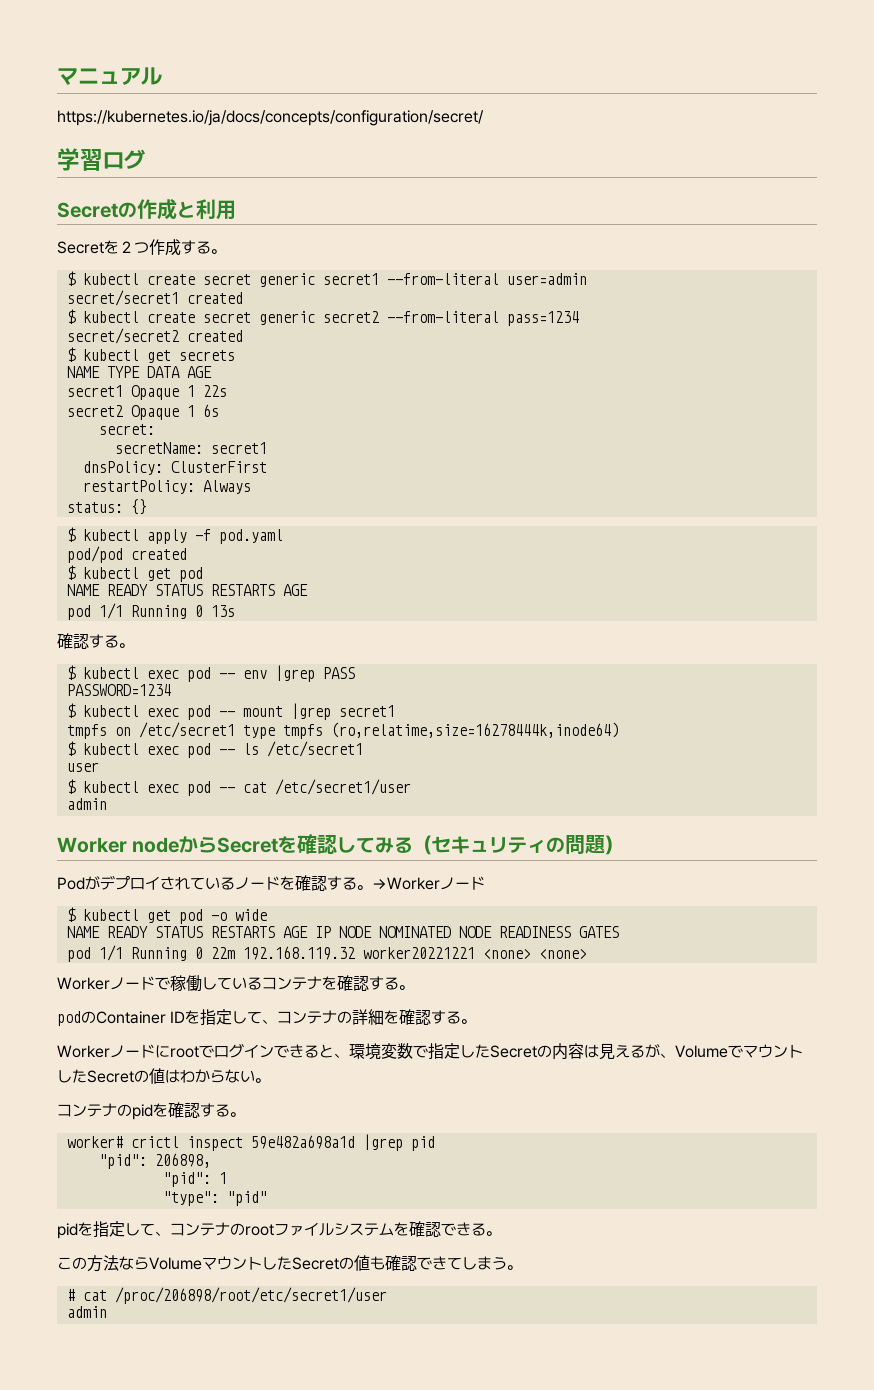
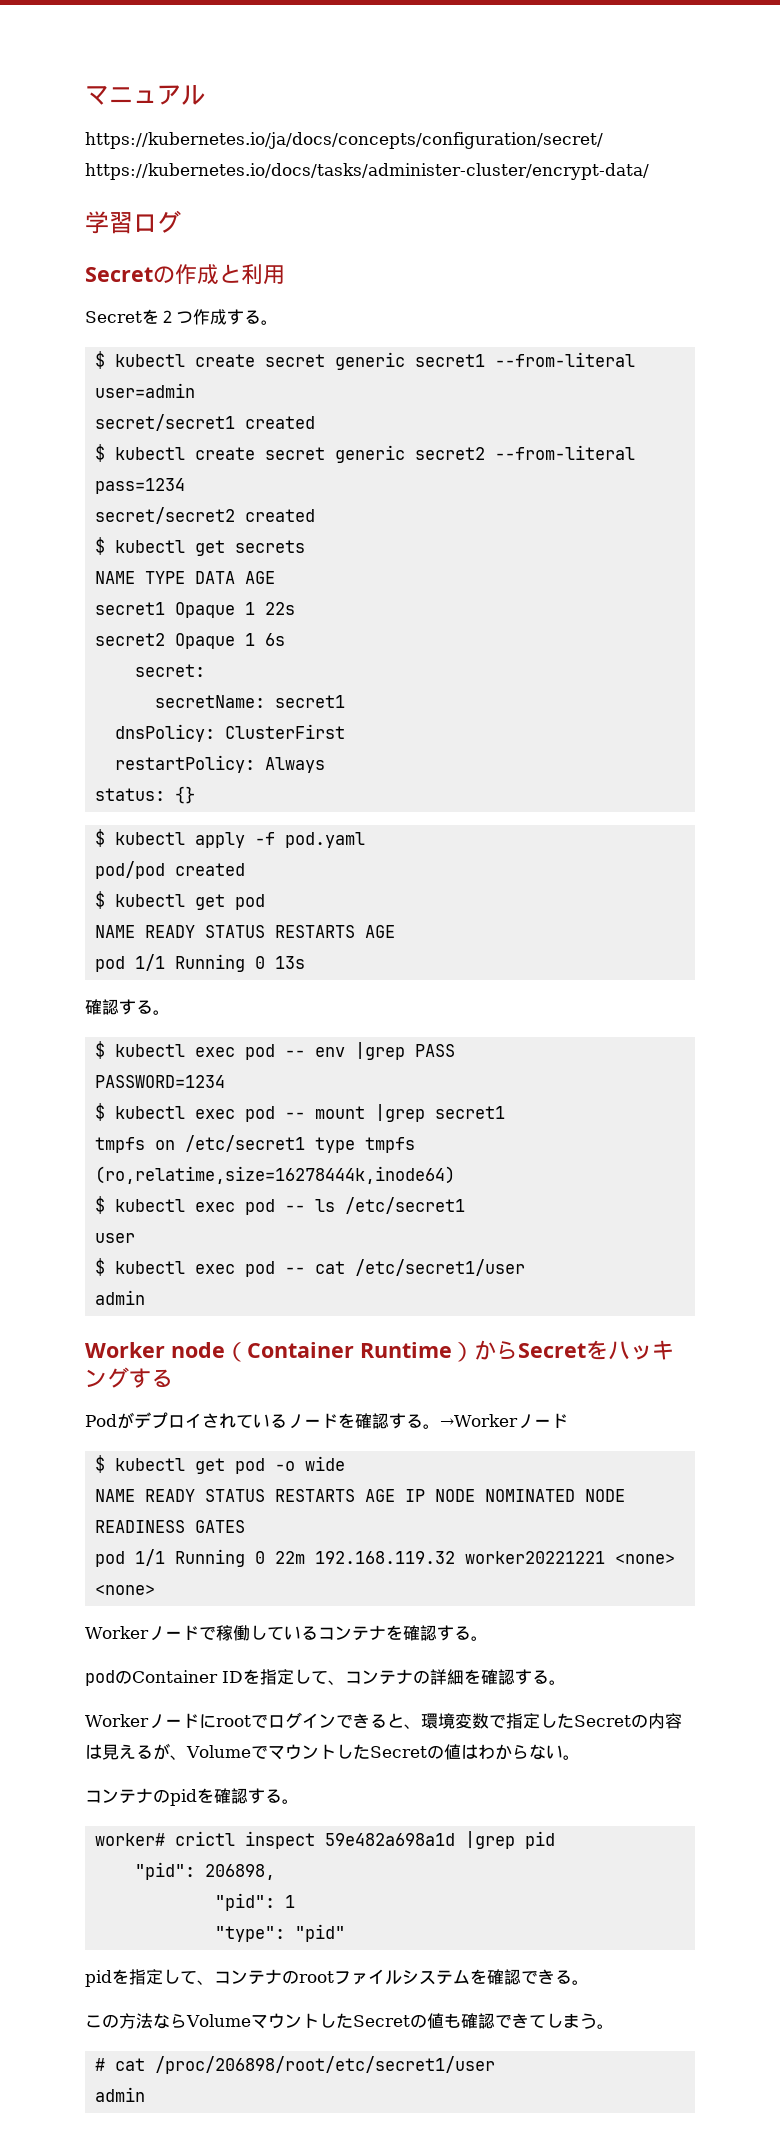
- https://kubernetes.io/ja/docs/concepts/configuration/secret/
+ https://kubernetes.io/ja/docs/concepts/configuration/secret/ https://kubernetes.io/docs/tasks/administer-cluster/encrypt-data/
- Worker nodeからSecretを確認してみる（セキュリティの問題）
+ Worker node（Container Runtime）からSecretをハッキングする

